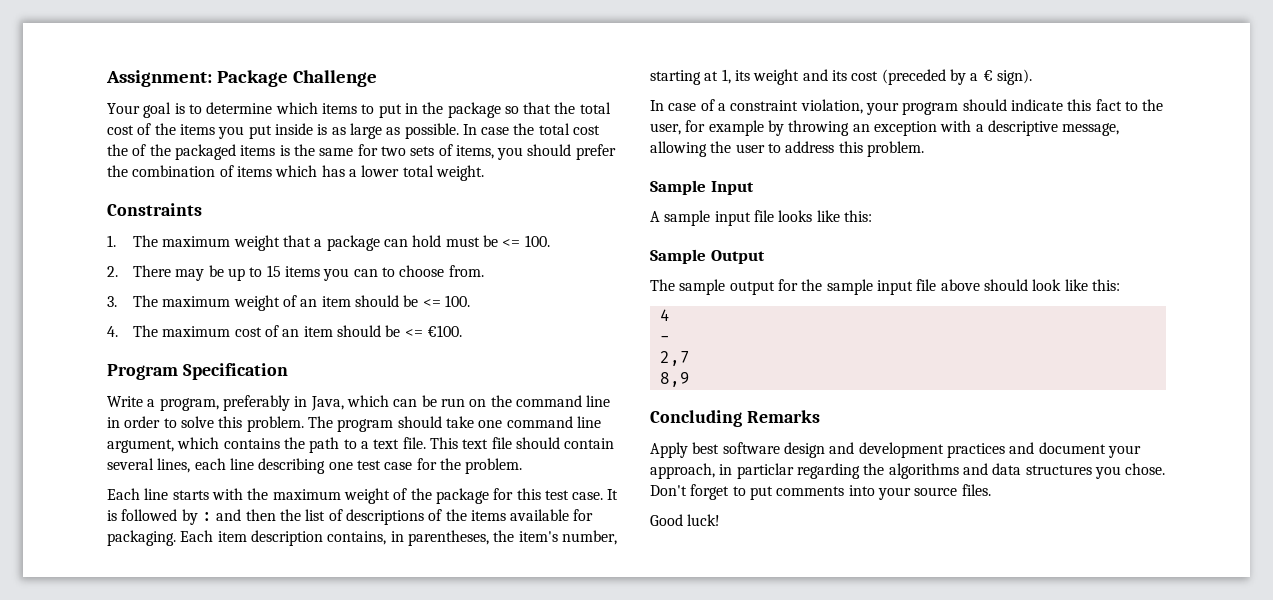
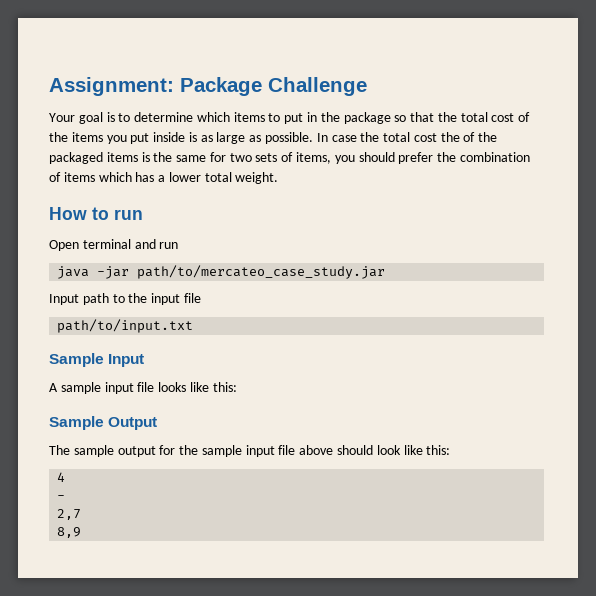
- Constraints
- 1. The maximum weight that a package can hold must be <= 100.
- 2. There may be up to 15 items you can to choose from.
- 3. The maximum weight of an item should be <= 100.
- 4. The maximum cost of an item should be <= €100.
- Program Specification
- Write a program, preferably in Java, which can be run on the command line in order to solve this problem. The program should take one command line argument, which contains the path to a text file. This text file should contain several lines, each line describing one test case for the problem.
- Each line starts with the maximum weight of the package for this test case. It is followed by : and then the list of descriptions of the items available for packaging. Each item description contains, in parentheses, the item's number, starting at 1, its weight and its cost (preceded by a € sign).
- In case of a constraint violation, your program should indicate this fact to the user, for example by throwing an exception with a descriptive message, allowing the user to address this problem.
+ How to run
+ Open terminal and run
+ java -jar path/to/mercateo_case_study.jar
+ Input path to the input file
+ path/to/input.txt
- Concluding Remarks
- Apply best software design and development practices and document your approach, in particlar regarding the algorithms and data structures you chose. Don't forget to put comments into your source files.
- Good luck!

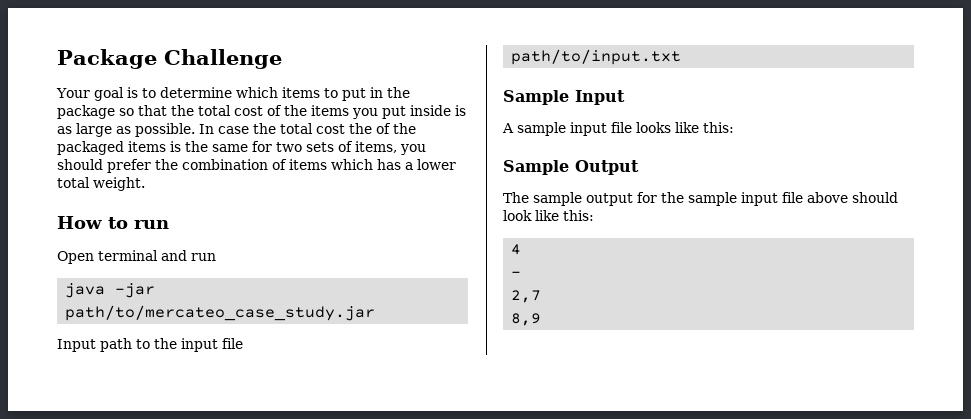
- Assignment: Package Challenge
+ Package Challenge

